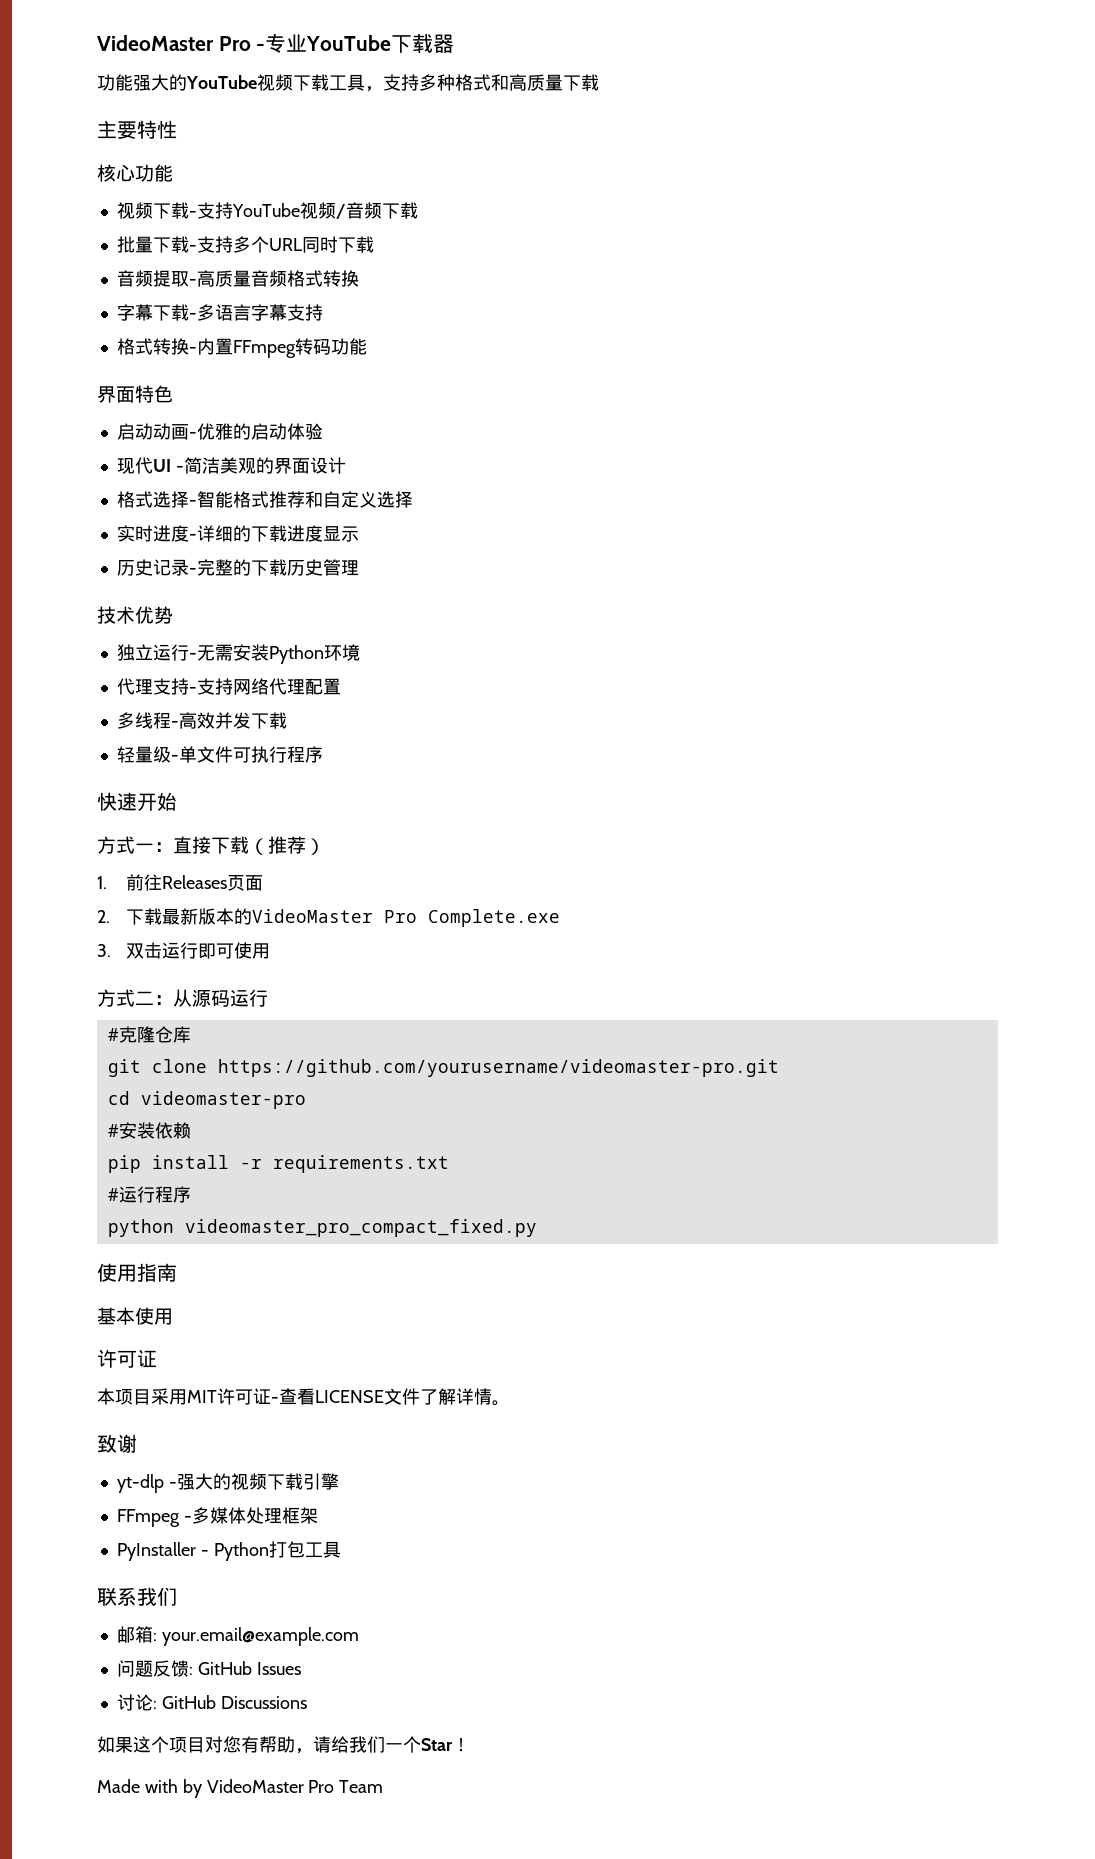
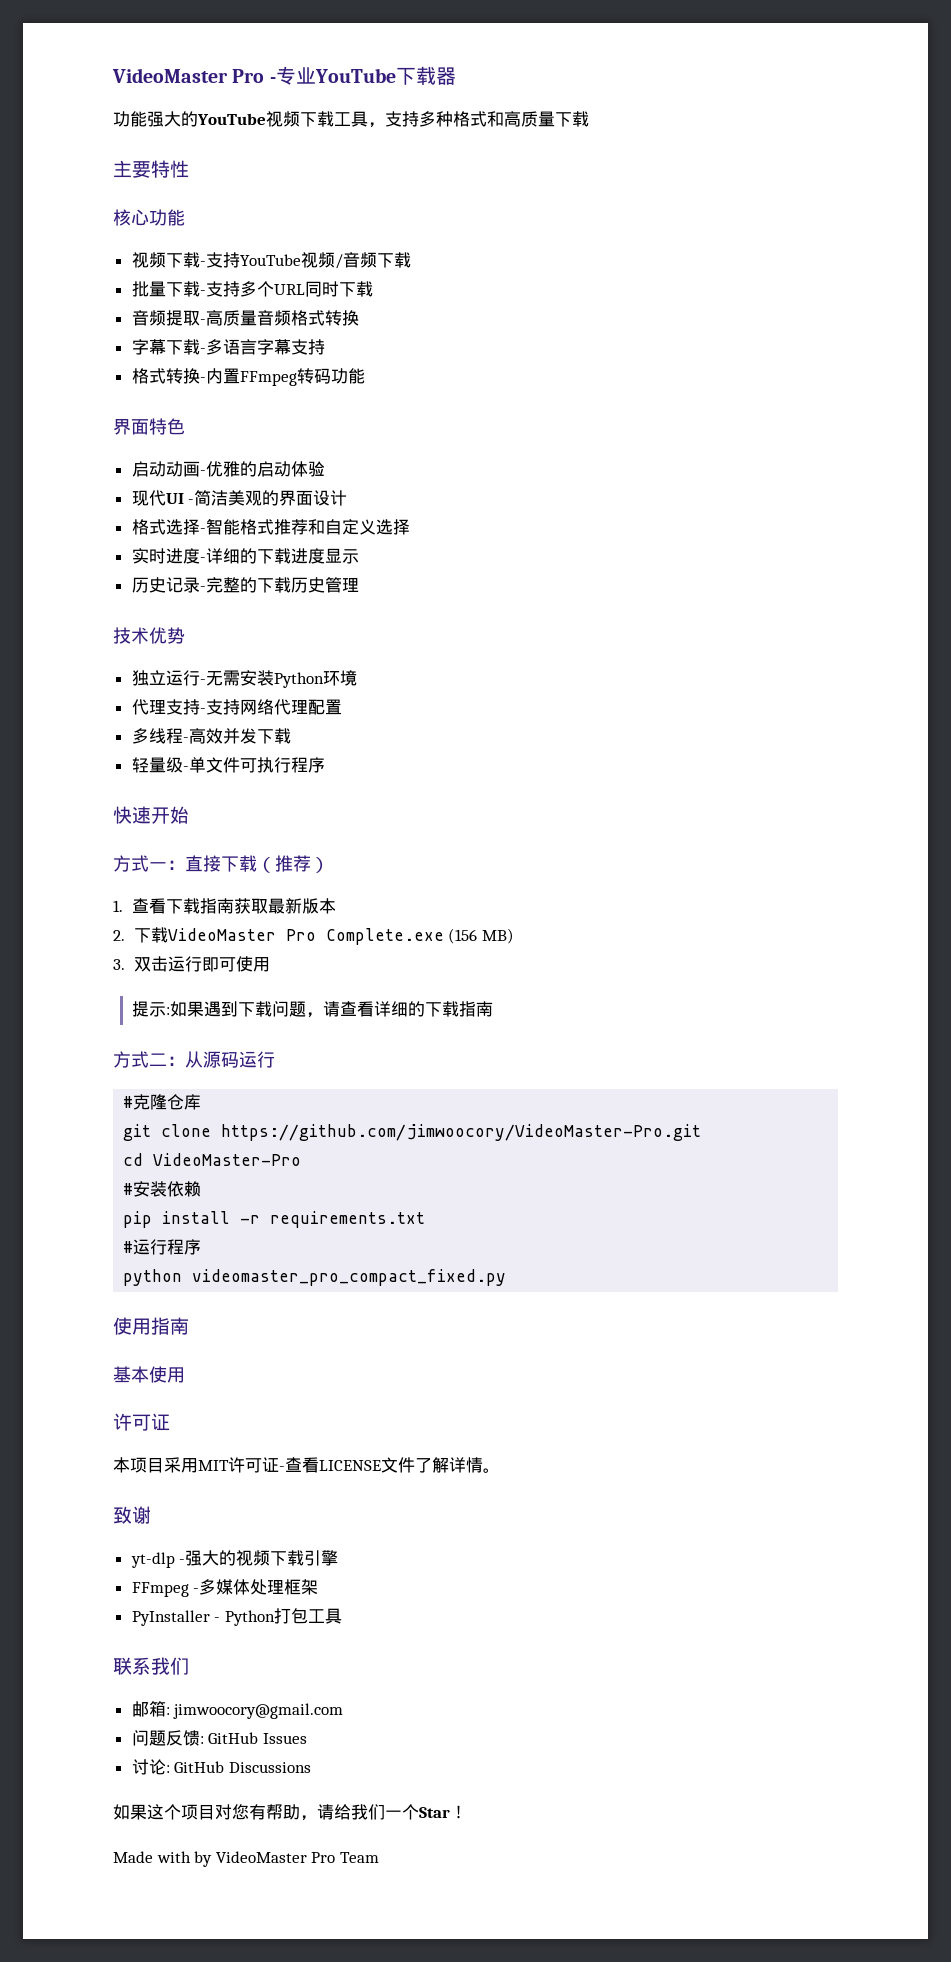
- 1.前往Releases页面
+ 1.查看下载指南获取最新版本
- 2.下载最新版本的VideoMaster Pro Complete.exe
+ 2.下载VideoMaster Pro Complete.exe (156 MB)
+ 提示:如果遇到下载问题，请查看详细的下载指南
- git clone https://github.com/yourusername/videomaster-pro.git
+ git clone https://github.com/jimwoocory/VideoMaster-Pro.git
- cd videomaster-pro
+ cd VideoMaster-Pro
- 邮箱: your.email@example.com
+ 邮箱: jimwoocory@gmail.com

